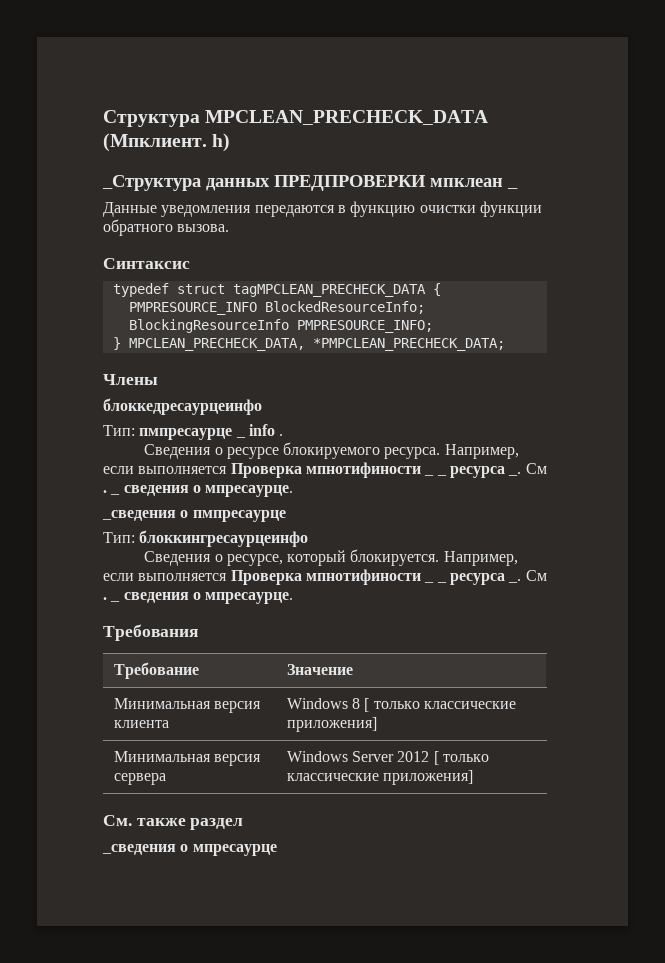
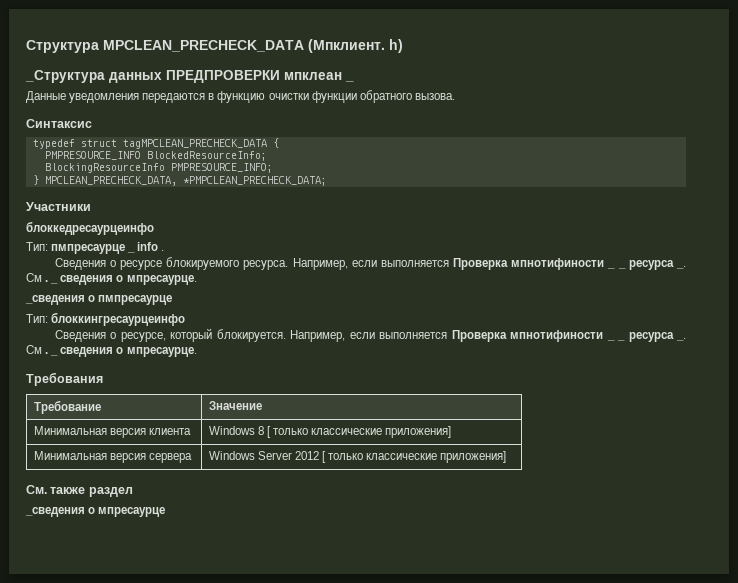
- Члены
+ Участники

